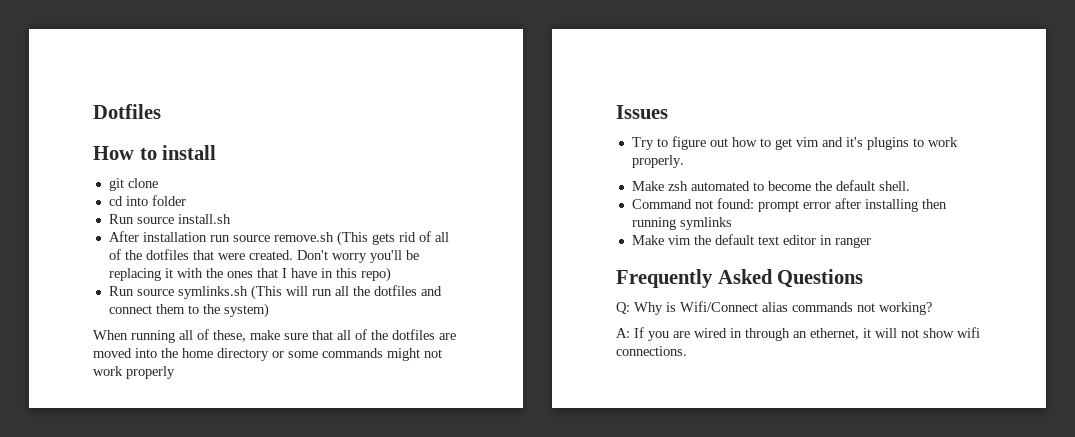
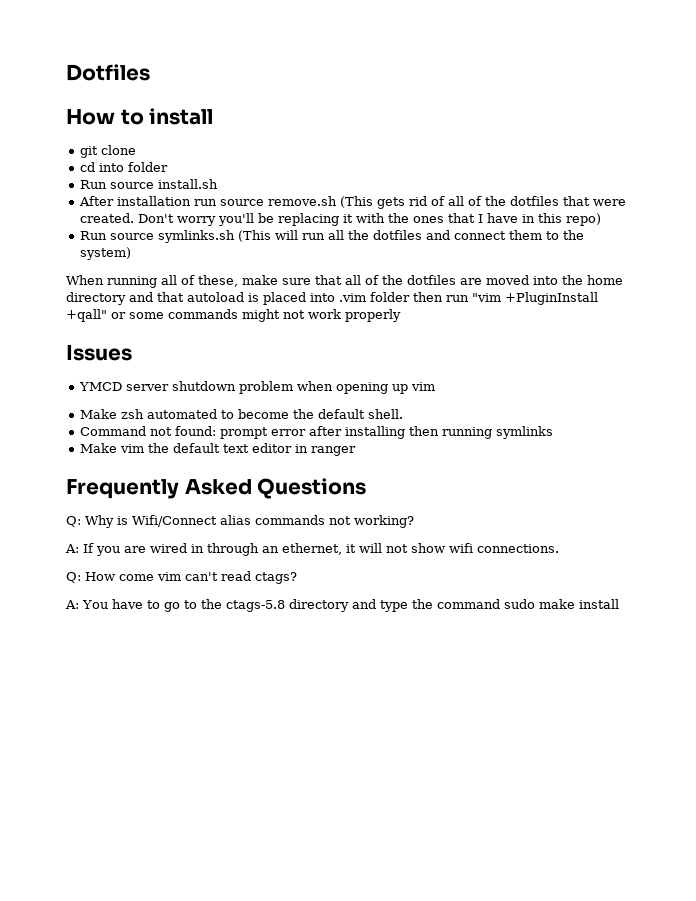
- When running all of these, make sure that all of the dotfiles are moved into the home directory or some commands might not work properly
+ When running all of these, make sure that all of the dotfiles are moved into the home directory and that autoload is placed into .vim folder then run "vim +PluginInstall +qall" or some commands might not work properly
- Try to figure out how to get vim and it's plugins to work properly.
+ YMCD server shutdown problem when opening up vim
+ Q: How come vim can't read ctags?
+ A: You have to go to the ctags-5.8 directory and type the command sudo make install

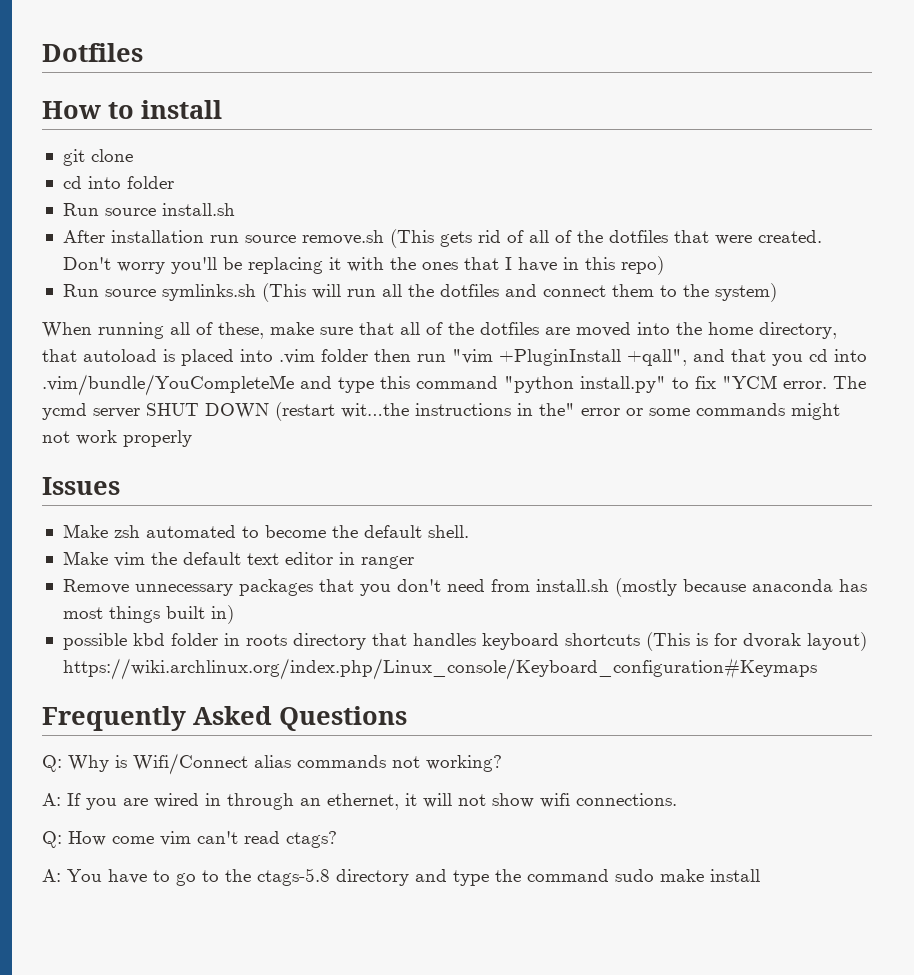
- When running all of these, make sure that all of the dotfiles are moved into the home directory and that autoload is placed into .vim folder then run "vim +PluginInstall +qall" or some commands might not work properly
+ When running all of these, make sure that all of the dotfiles are moved into the home directory, that autoload is placed into .vim folder then run "vim +PluginInstall +qall", and that you cd into .vim/bundle/YouCompleteMe and type this command "python install.py" to fix "YCM error. The ycmd server SHUT DOWN (restart wit…the instructions in the" error or some commands might not work properly
- YMCD server shutdown problem when opening up vim
- Command not found: prompt error after installing then running symlinks
+ Remove unnecessary packages that you don't need from install.sh (mostly because anaconda has most things built in)
+ possible kbd folder in roots directory that handles keyboard shortcuts (This is for dvorak layout) https://wiki.archlinux.org/index.php/Linux_console/Keyboard_configuration#Keymaps

